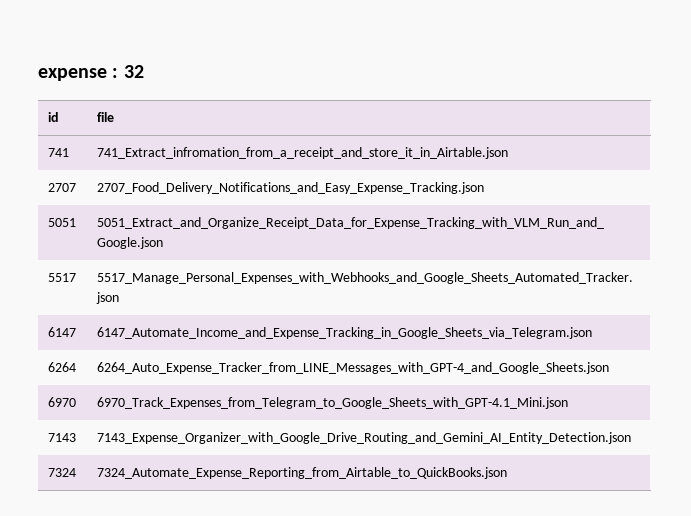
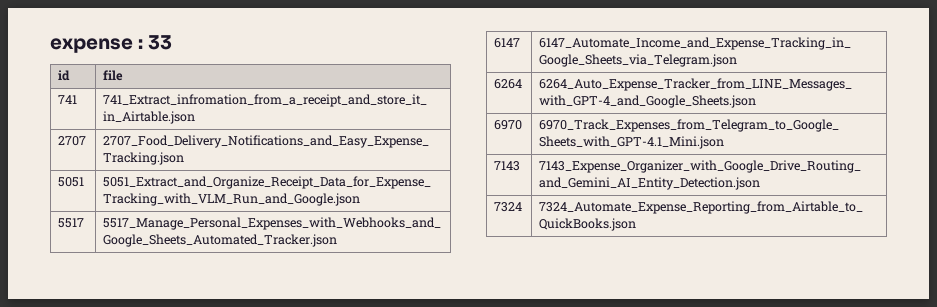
- expense : 32
+ expense : 33

